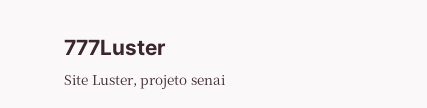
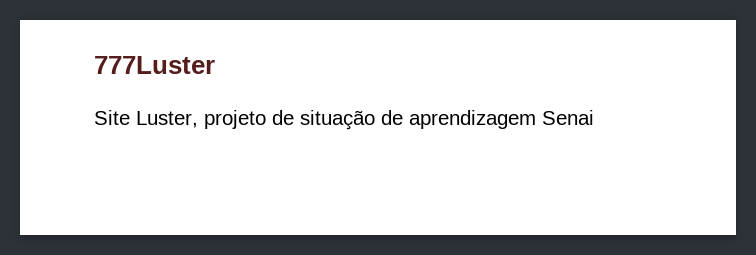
- Site Luster, projeto senai
+ Site Luster, projeto de situação de aprendizagem Senai

